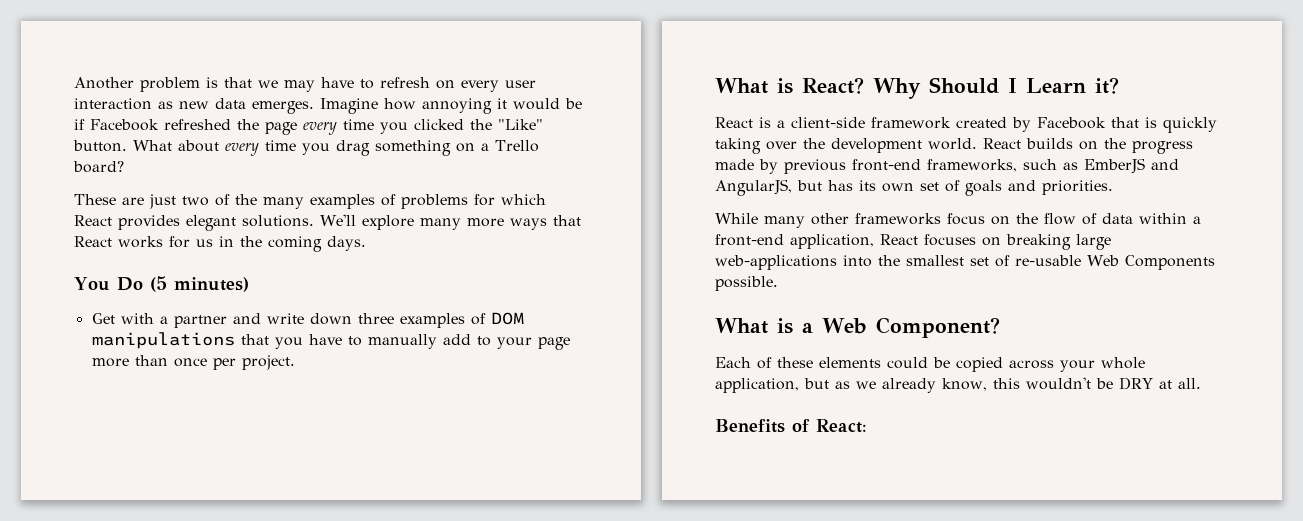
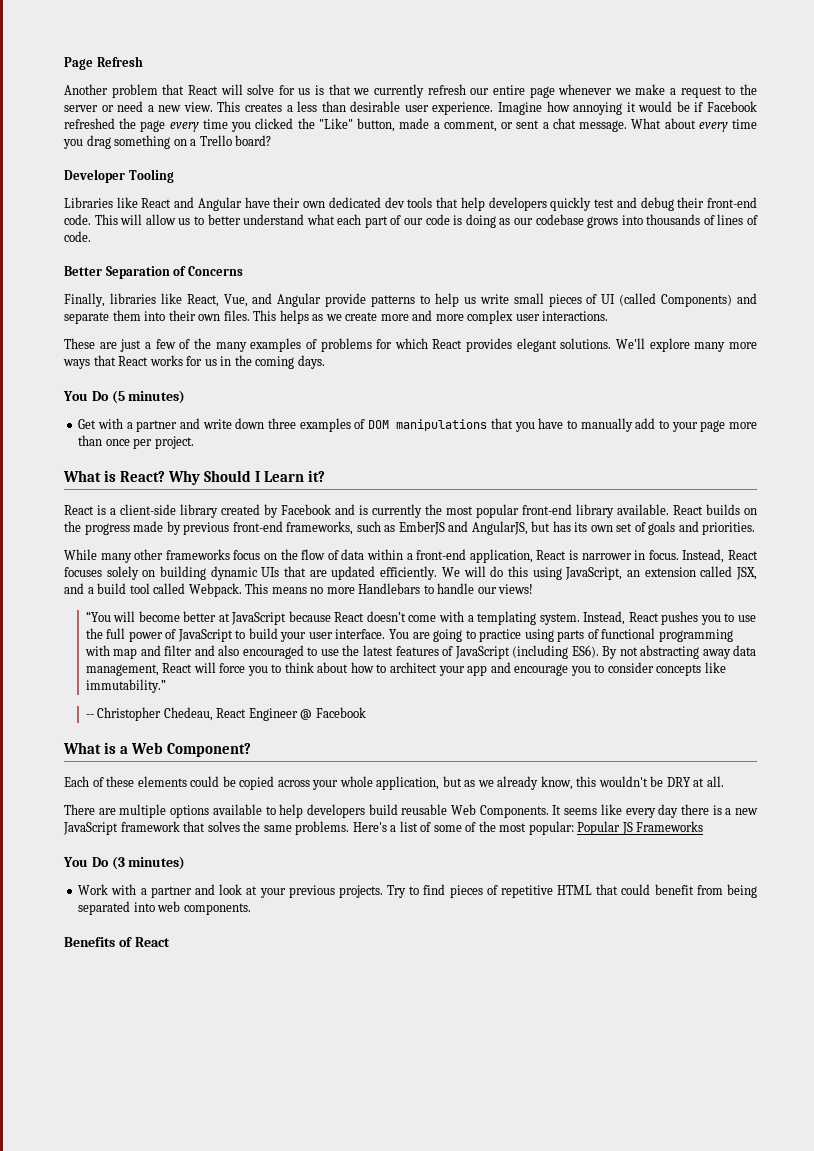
- Another problem is that we may have to refresh on every user interaction as new data emerges.
+ Page Refresh
+ Another problem that React will solve for us is that we currently refresh our entire page whenever we make a request to the server or need a new view. This creates a less than desirable user experience.
- Imagine how annoying it would be if Facebook refreshed the page every time you clicked the "Like" button.
+ Imagine how annoying it would be if Facebook refreshed the page every time you clicked the "Like" button, made a comment, or sent a chat message.
+ Developer Tooling
+ Libraries like React and Angular have their own dedicated dev tools that help developers quickly test and debug their front-end code. This will allow us to better understand what each part of our code is doing as our codebase grows into thousands of lines of code.
+ Better Separation of Concerns
+ Finally, libraries like React, Vue, and Angular provide patterns to help us write small pieces of UI (called Components) and separate them into their own files. This helps as we create more and more complex user interactions.
- These are just two of the many examples of problems for which React provides elegant solutions.
+ These are just a few of the many examples of problems for which React provides elegant solutions.
- React is a client-side framework created by Facebook that is quickly taking over the development world.
+ React is a client-side library created by Facebook and is currently the most popular front-end library available.
- While many other frameworks focus on the flow of data within a front-end application, React focuses on breaking large web-applications into the smallest set of re-usable Web Components possible.
+ While many other frameworks focus on the flow of data within a front-end application, React is narrower in focus. Instead, React focuses solely on building dynamic UIs that are updated efficiently. We will do this using JavaScript, an extension called JSX, and a build tool called Webpack. This means no more Handlebars to handle our views!
+ “You will become better at JavaScript because React doesn’t come with a templating system. Instead, React pushes you to use the full power of JavaScript to build your user interface. You are going to practice using parts of functional programming with map and filter and also encouraged to use the latest features of JavaScript (including ES6). By not abstracting away data management, React will force you to think about how to architect your app and encourage you to consider concepts like immutability.”
+ -- Christopher Chedeau, React Engineer @ Facebook
+ There are multiple options available to help developers build reusable Web Components. It seems like every day there is a new JavaScript framework that solves the same problems. Here's a list of some of the most popular: Popular JS Frameworks
+ You Do (3 minutes)
+ Work with a partner and look at your previous projects. Try to find pieces of repetitive HTML that could benefit from being separated into web components.
- Benefits of React:
+ Benefits of React

